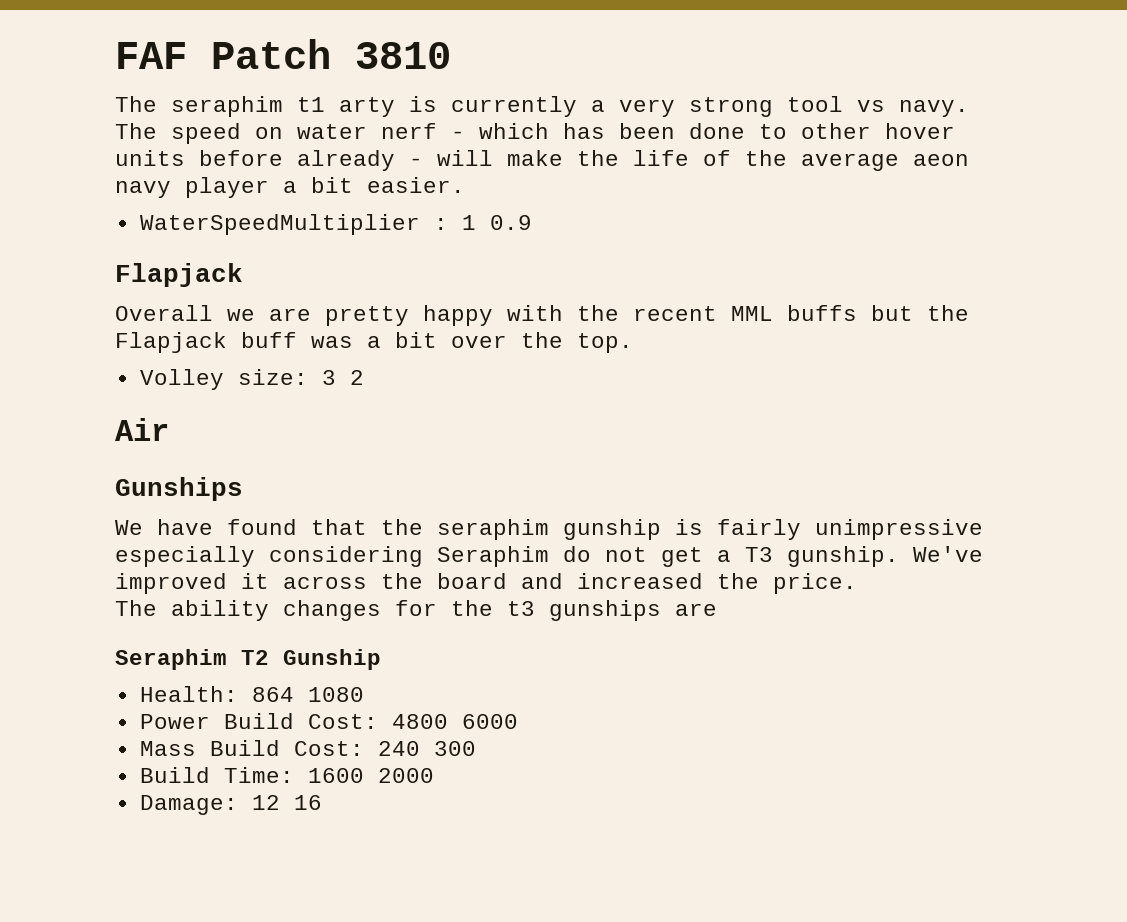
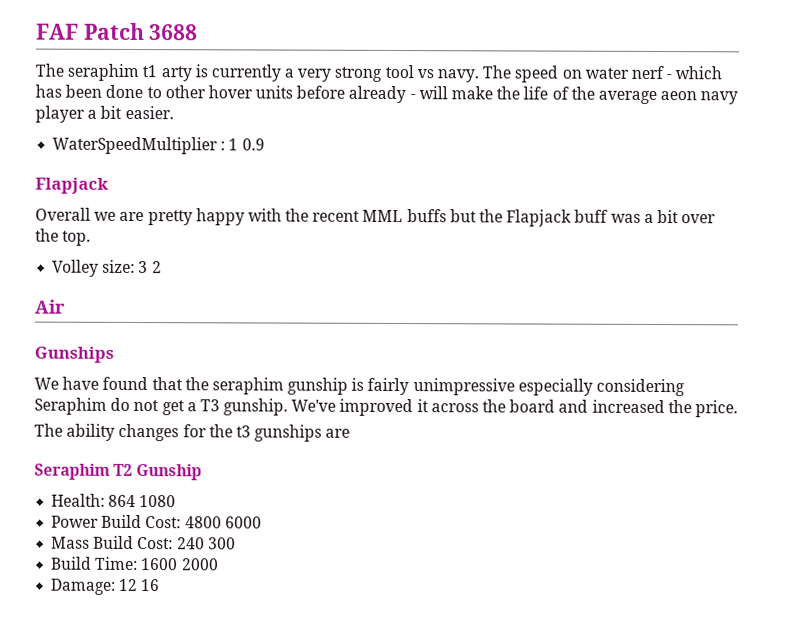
- FAF Patch 3810
+ FAF Patch 3688

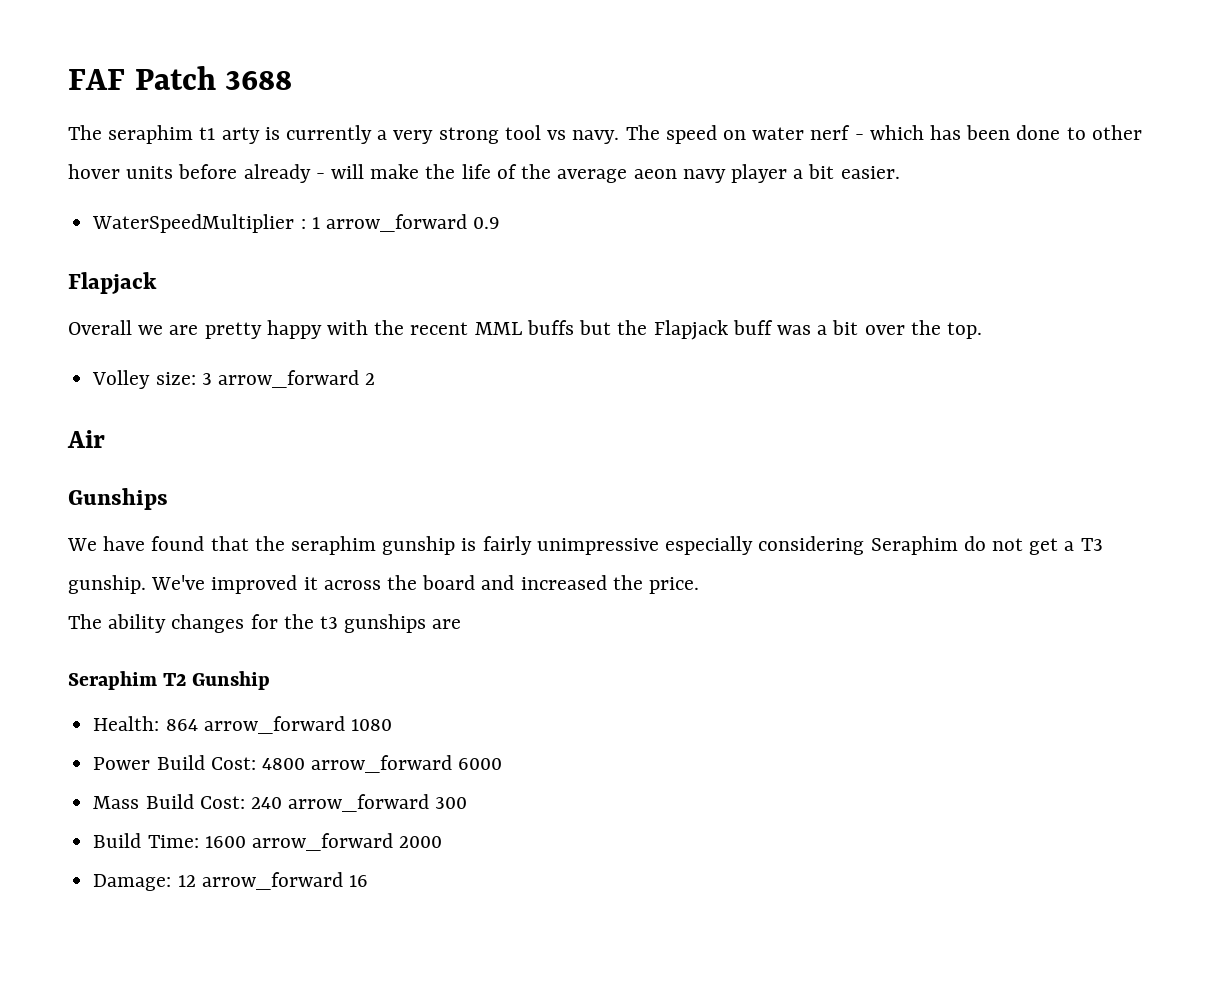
- WaterSpeedMultiplier : 1 0.9
+ WaterSpeedMultiplier : 1 arrow_forward 0.9
- Volley size: 3 2
+ Volley size: 3 arrow_forward 2
- Health: 864 1080
+ Health: 864 arrow_forward 1080
- Power Build Cost: 4800 6000
+ Power Build Cost: 4800 arrow_forward 6000
- Mass Build Cost: 240 300
+ Mass Build Cost: 240 arrow_forward 300
- Build Time: 1600 2000
+ Build Time: 1600 arrow_forward 2000
- Damage: 12 16
+ Damage: 12 arrow_forward 16

